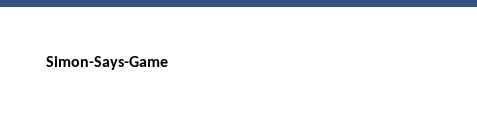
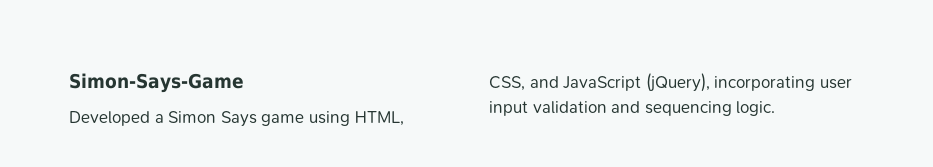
+ Developed a Simon Says game using HTML, CSS, and JavaScript (jQuery), incorporating user input validation and sequencing logic.

